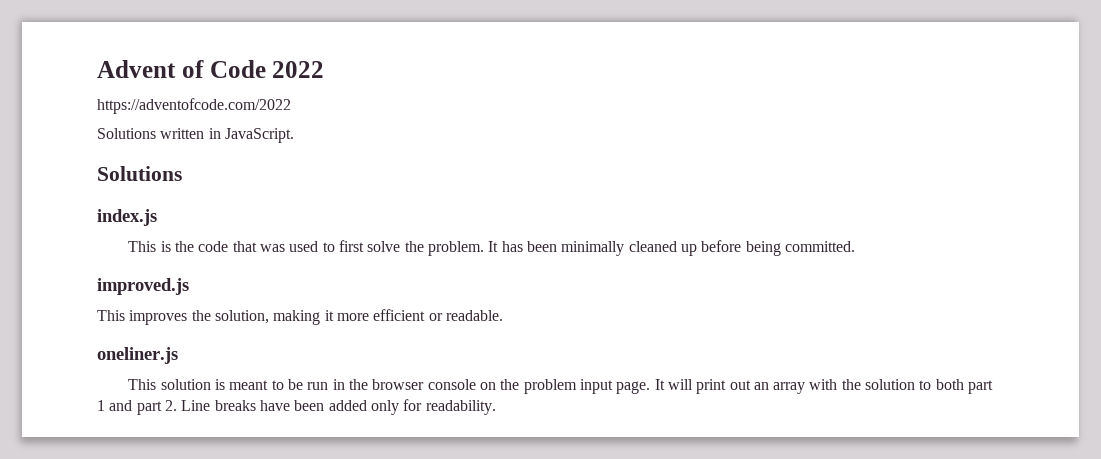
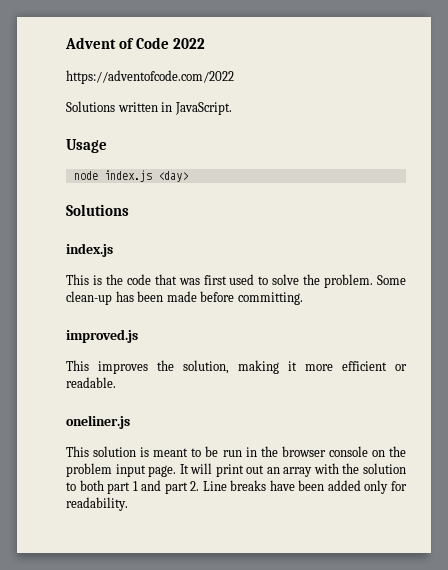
+ Usage
+ node index.js <day>
- This is the code that was used to first solve the problem.
+ This is the code that was first used to solve the problem.
- It has been minimally cleaned up before being committed.
+ Some clean-up has been made before committing.

